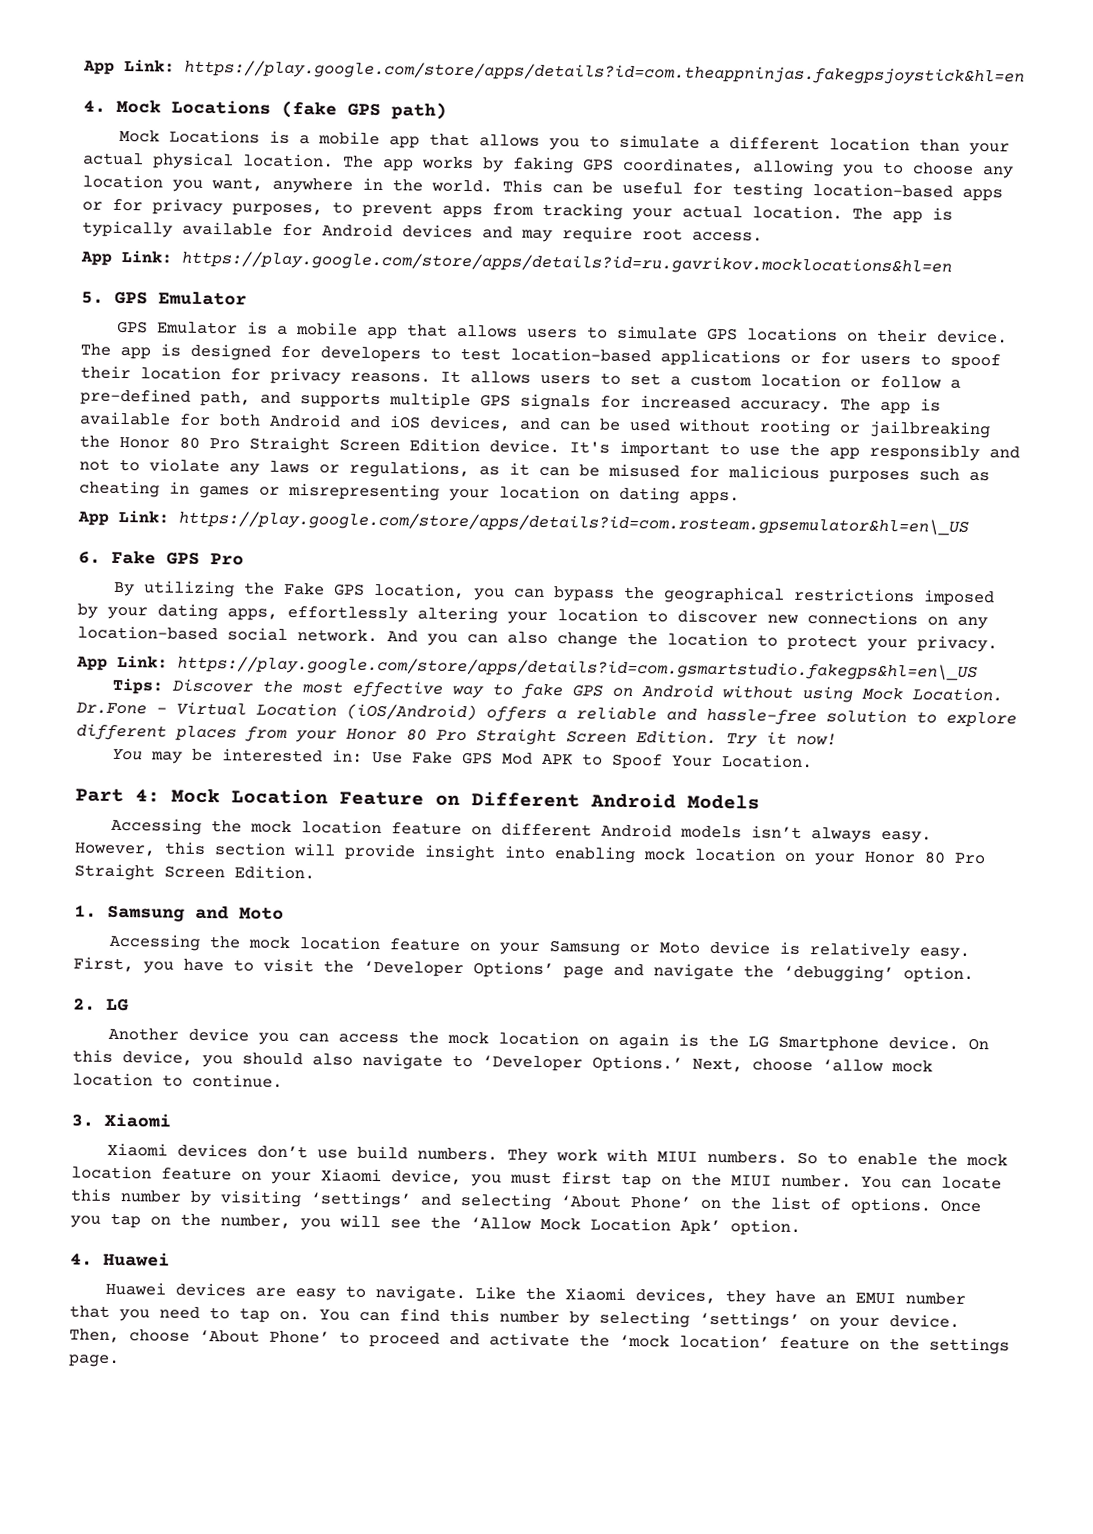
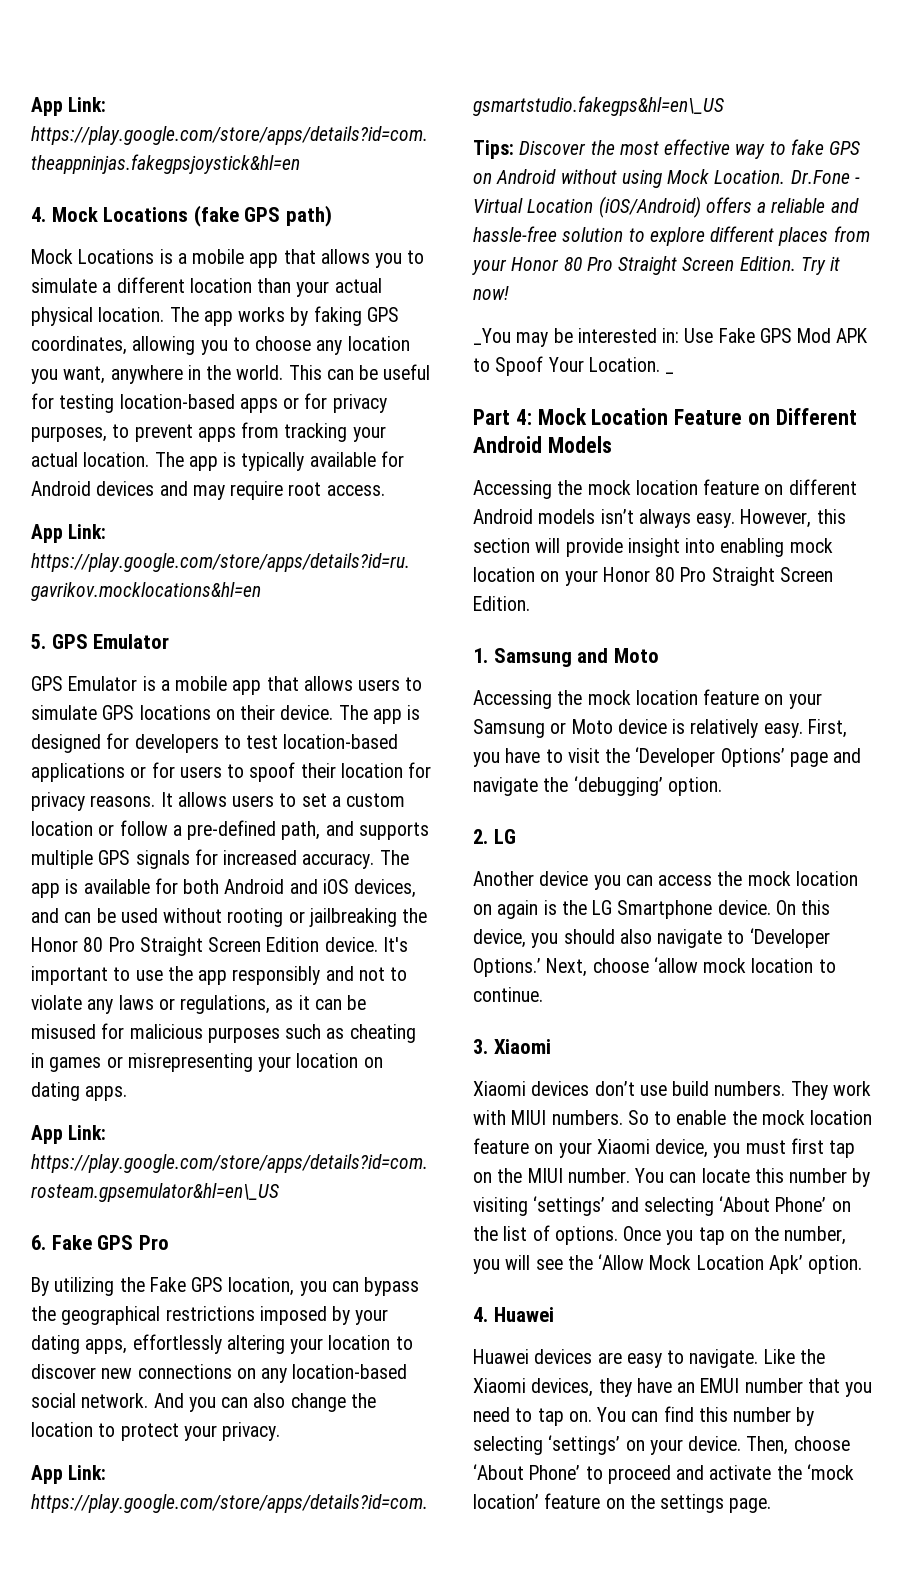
- You may be interested in: Use Fake GPS Mod APK to Spoof Your Location.
+ _You may be interested in: Use Fake GPS Mod APK to Spoof Your Location. _

